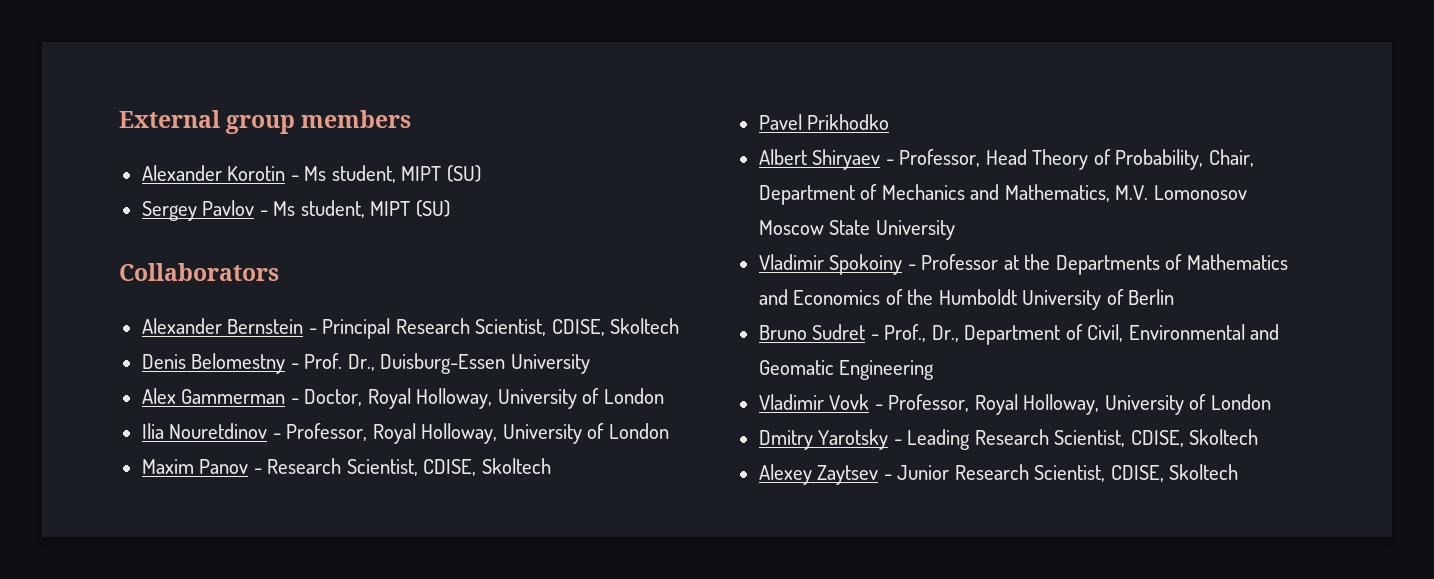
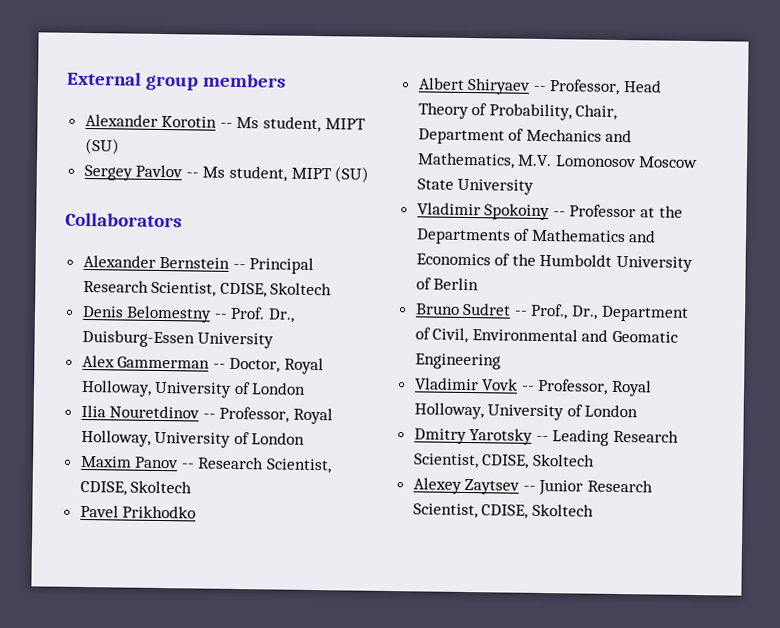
- Alexander Korotin - Ms student, MIPT (SU)
+ Alexander Korotin -- Ms student, MIPT (SU)
- Sergey Pavlov - Ms student, MIPT (SU)
+ Sergey Pavlov -- Ms student, MIPT (SU)
- Alexander Bernstein - Principal Research Scientist, CDISE, Skoltech
+ Alexander Bernstein -- Principal Research Scientist, CDISE, Skoltech
- Denis Belomestny - Prof. Dr., Duisburg-Essen University
+ Denis Belomestny -- Prof. Dr., Duisburg-Essen University
- Alex Gammerman - Doctor, Royal Holloway, University of London
+ Alex Gammerman -- Doctor, Royal Holloway, University of London
- Ilia Nouretdinov - Professor, Royal Holloway, University of London
+ Ilia Nouretdinov -- Professor, Royal Holloway, University of London
- Maxim Panov - Research Scientist, CDISE, Skoltech
+ Maxim Panov -- Research Scientist, CDISE, Skoltech
- Albert Shiryaev - Professor, Head Theory of Probability, Chair, Department of Mechanics and Mathematics, M.V. Lomonosov Moscow State University
+ Albert Shiryaev -- Professor, Head Theory of Probability, Chair, Department of Mechanics and Mathematics, M.V. Lomonosov Moscow State University
- Vladimir Spokoiny - Professor at the Departments of Mathematics and Economics of the Humboldt University of Berlin
+ Vladimir Spokoiny -- Professor at the Departments of Mathematics and Economics of the Humboldt University of Berlin
- Bruno Sudret - Prof., Dr., Department of Civil, Environmental and Geomatic Engineering
+ Bruno Sudret -- Prof., Dr., Department of Civil, Environmental and Geomatic Engineering
- Vladimir Vovk - Professor, Royal Holloway, University of London
+ Vladimir Vovk -- Professor, Royal Holloway, University of London
- Dmitry Yarotsky - Leading Research Scientist, CDISE, Skoltech
+ Dmitry Yarotsky -- Leading Research Scientist, CDISE, Skoltech
- Alexey Zaytsev - Junior Research Scientist, CDISE, Skoltech
+ Alexey Zaytsev -- Junior Research Scientist, CDISE, Skoltech

